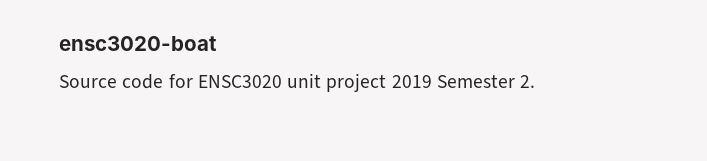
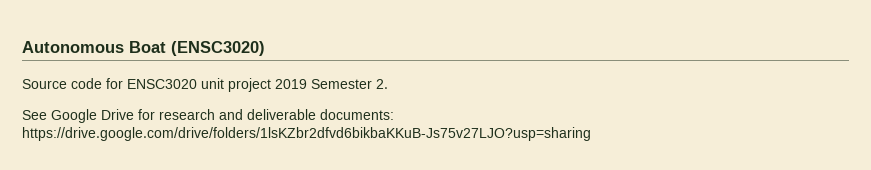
- ensc3020-boat
+ Autonomous Boat (ENSC3020)
+ See Google Drive for research and deliverable documents: https://drive.google.com/drive/folders/1lsKZbr2dfvd6bikbaKKuB-Js75v27LJO?usp=sharing

